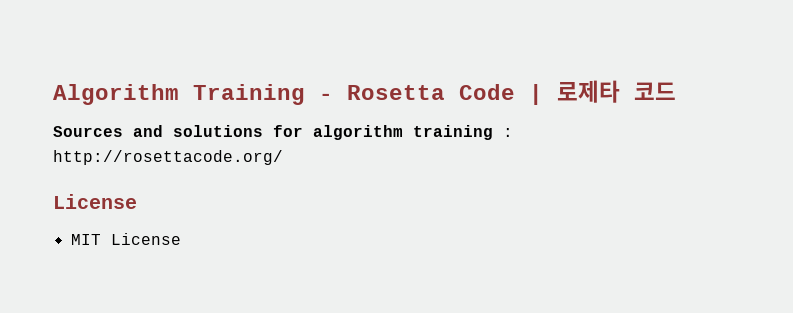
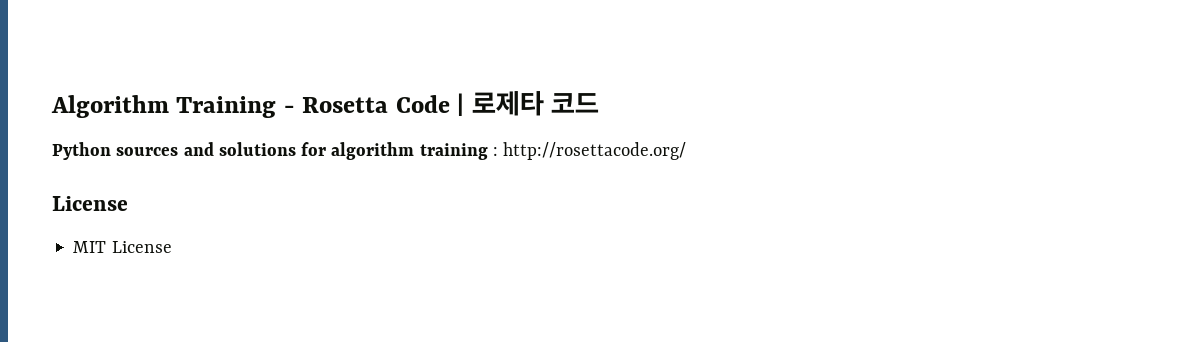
- Sources and solutions for algorithm training : http://rosettacode.org/
+ Python sources and solutions for algorithm training : http://rosettacode.org/

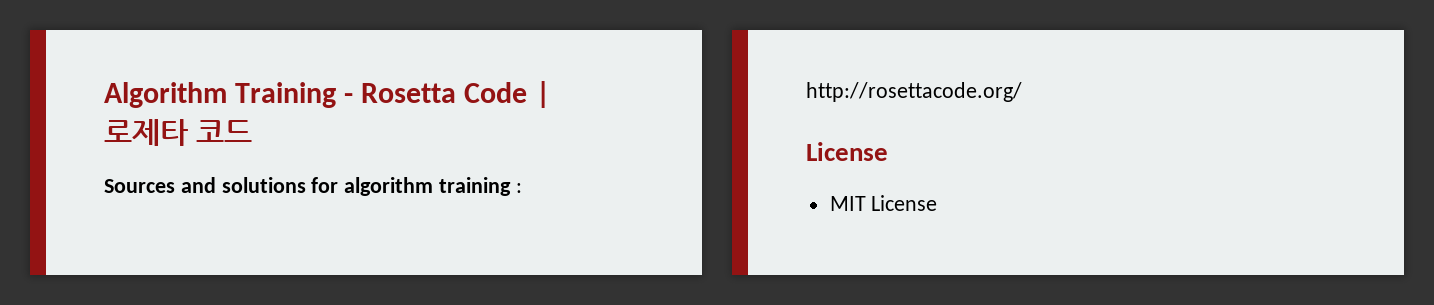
- Python sources and solutions for algorithm training : http://rosettacode.org/
+ Sources and solutions for algorithm training : http://rosettacode.org/

